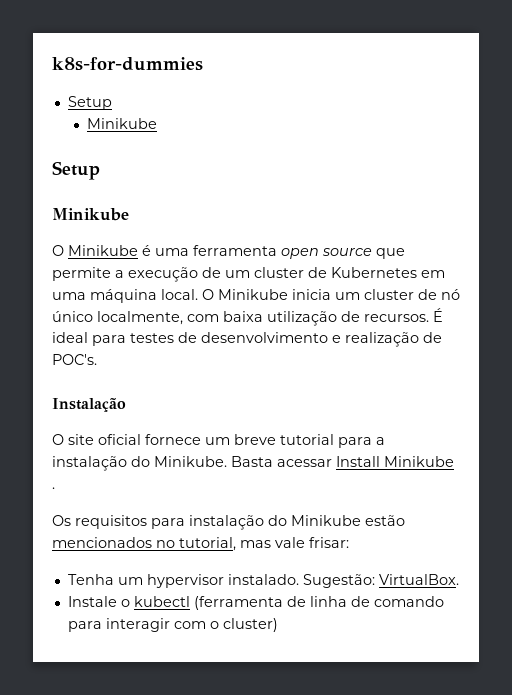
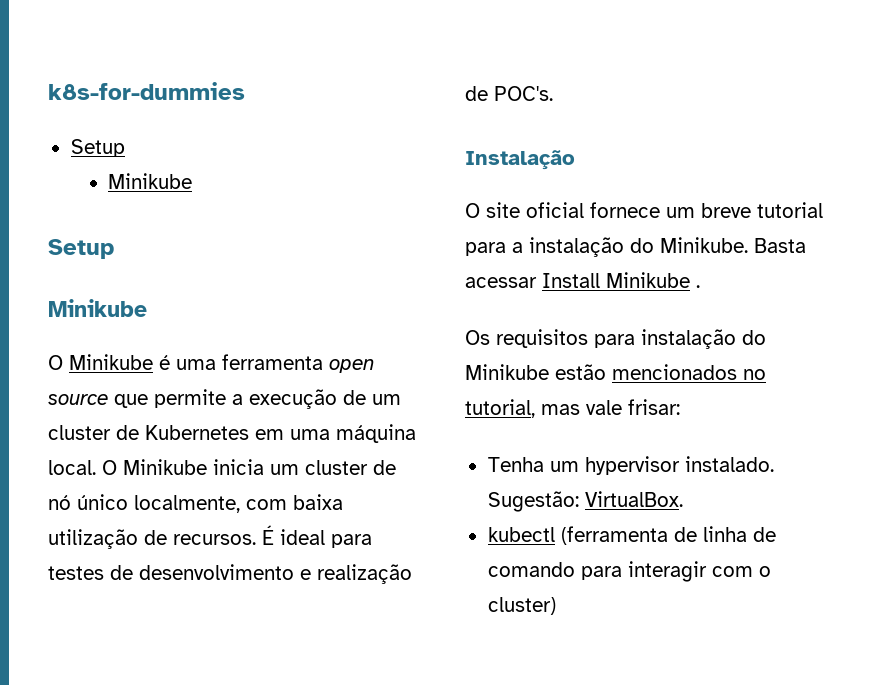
- Instale o kubectl (ferramenta de linha de comando para interagir com o cluster)
+ kubectl (ferramenta de linha de comando para interagir com o cluster)

